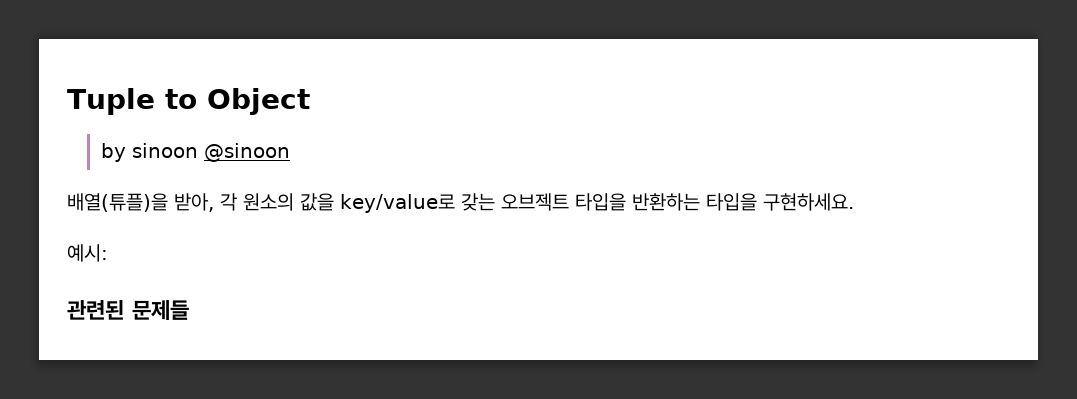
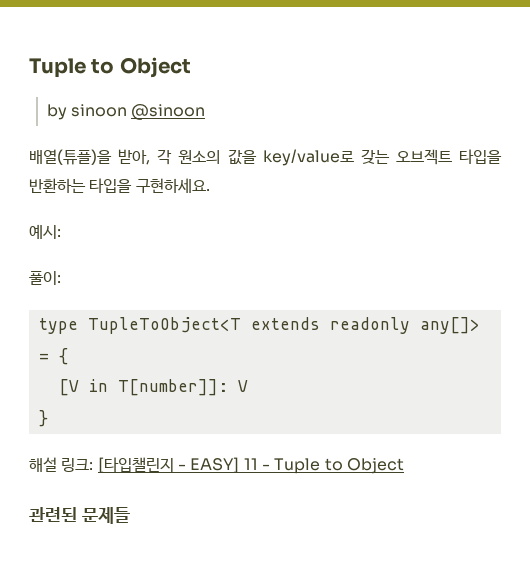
+ 풀이:
+ type TupleToObject<T extends readonly any[]> = {
+ [V in T[number]]: V
+ }
+ 해설 링크: [타입챌린지 - EASY] 11 - Tuple to Object

